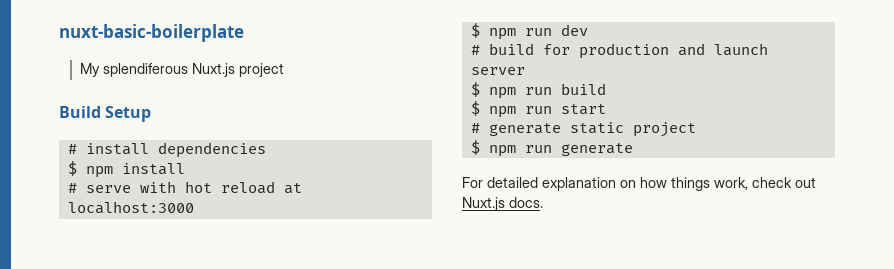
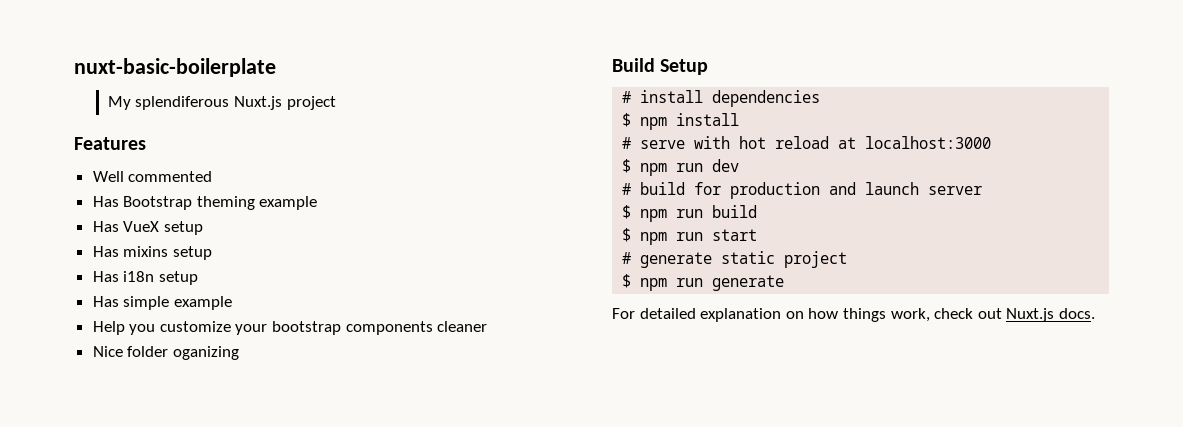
+ Features
+ Well commented
+ Has Bootstrap theming example
+ Has VueX setup
+ Has mixins setup
+ Has i18n setup
+ Has simple example
+ Help you customize your bootstrap components cleaner
+ Nice folder oganizing

